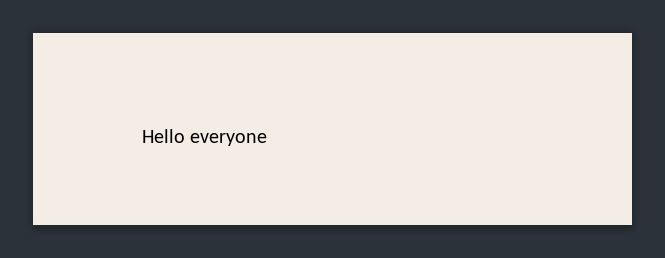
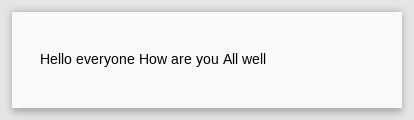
- Hello everyone
+ Hello everyone How are you All well

